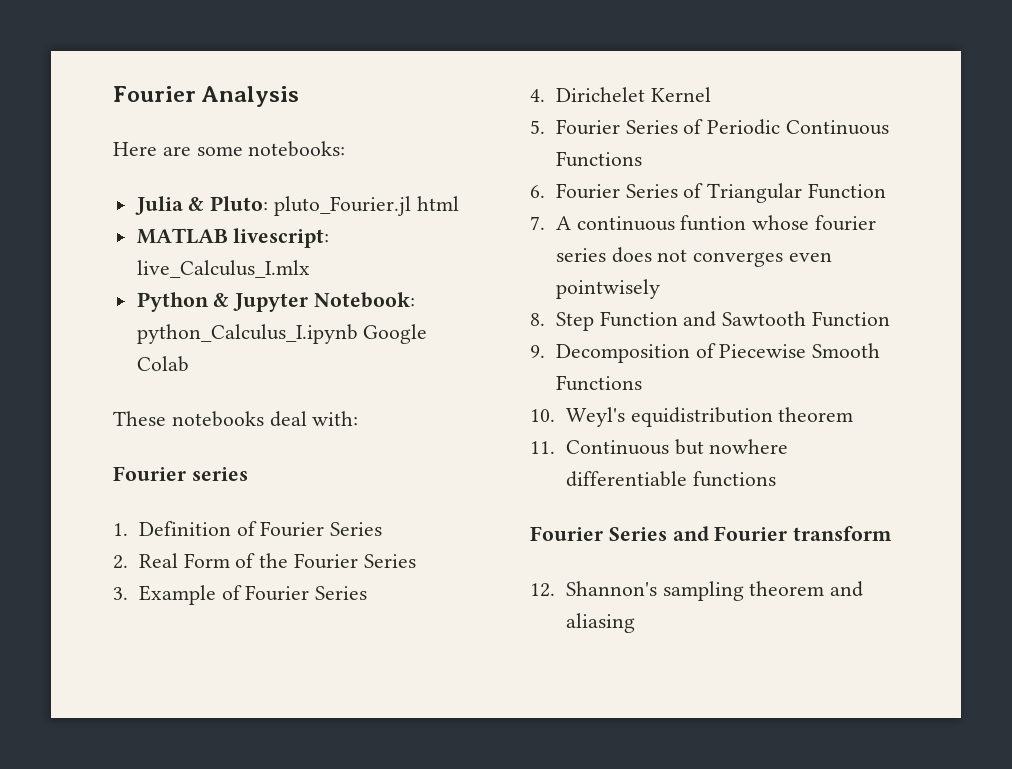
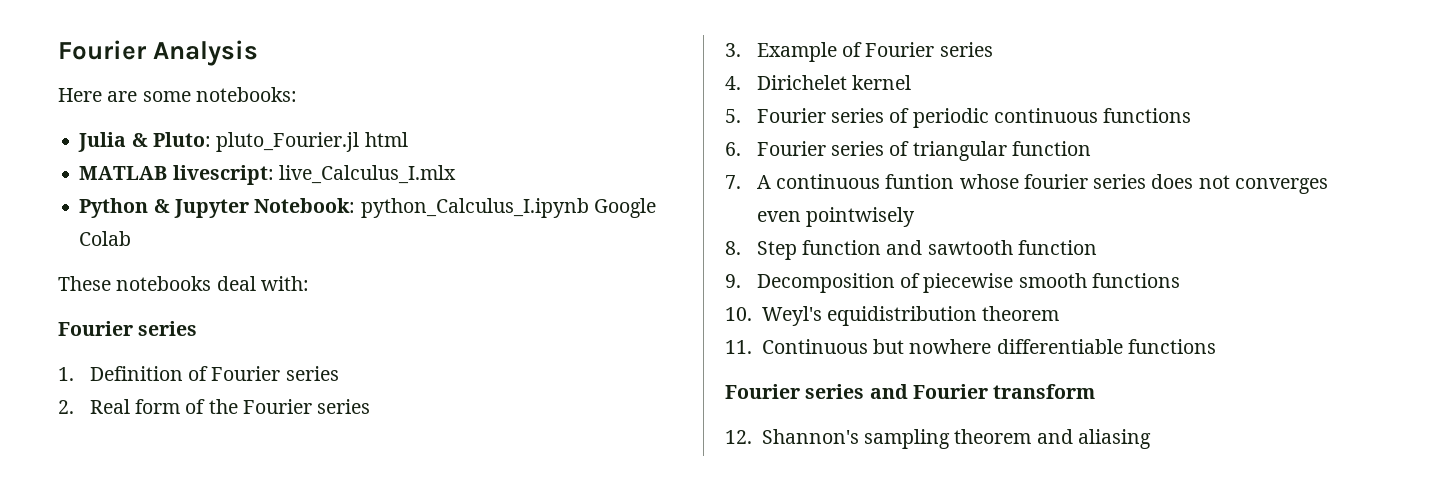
- 1. Definition of Fourier Series
+ 1. Definition of Fourier series
- 2. Real Form of the Fourier Series
+ 2. Real form of the Fourier series
- 3. Example of Fourier Series
+ 3. Example of Fourier series
- 4. Dirichelet Kernel
+ 4. Dirichelet kernel
- 5. Fourier Series of Periodic Continuous Functions
- 6. Fourier Series of Triangular Function
+ 5. Fourier series of periodic continuous functions
+ 6. Fourier series of triangular function
- 8. Step Function and Sawtooth Function
+ 8. Step function and sawtooth function
- 9. Decomposition of Piecewise Smooth Functions
+ 9. Decomposition of piecewise smooth functions
- Fourier Series and Fourier transform
+ Fourier series and Fourier transform

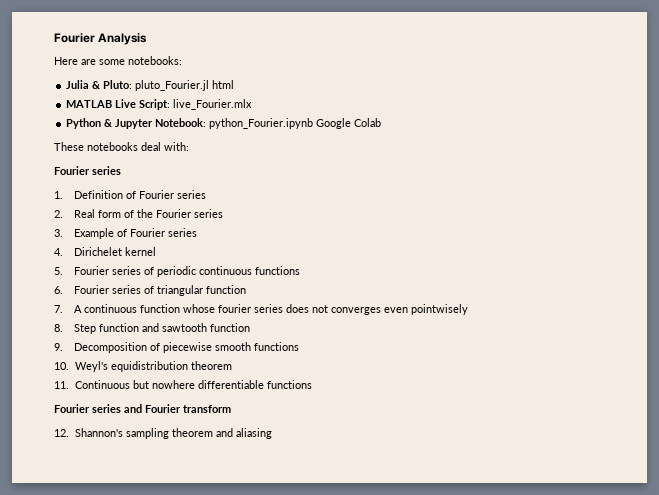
- MATLAB livescript: live_Calculus_I.mlx
+ MATLAB Live Script: live_Fourier.mlx
- Python & Jupyter Notebook: python_Calculus_I.ipynb Google Colab
+ Python & Jupyter Notebook: python_Fourier.ipynb Google Colab
- 7. A continuous funtion whose fourier series does not converges even pointwisely
+ 7. A continuous function whose fourier series does not converges even pointwisely

